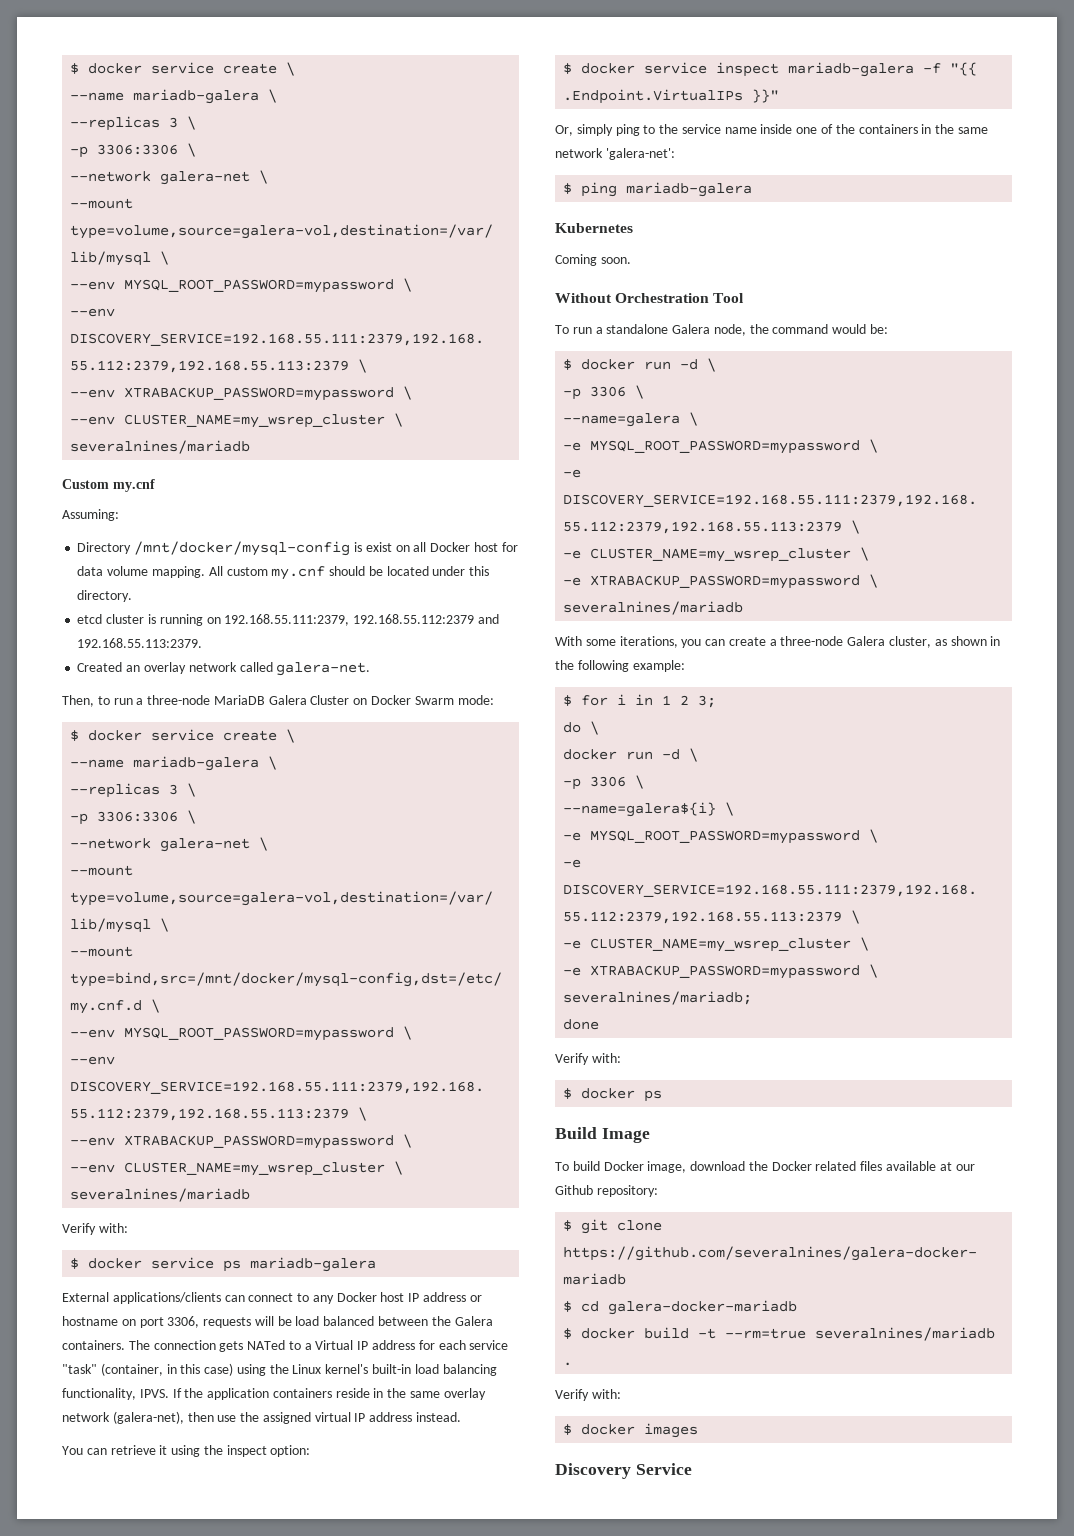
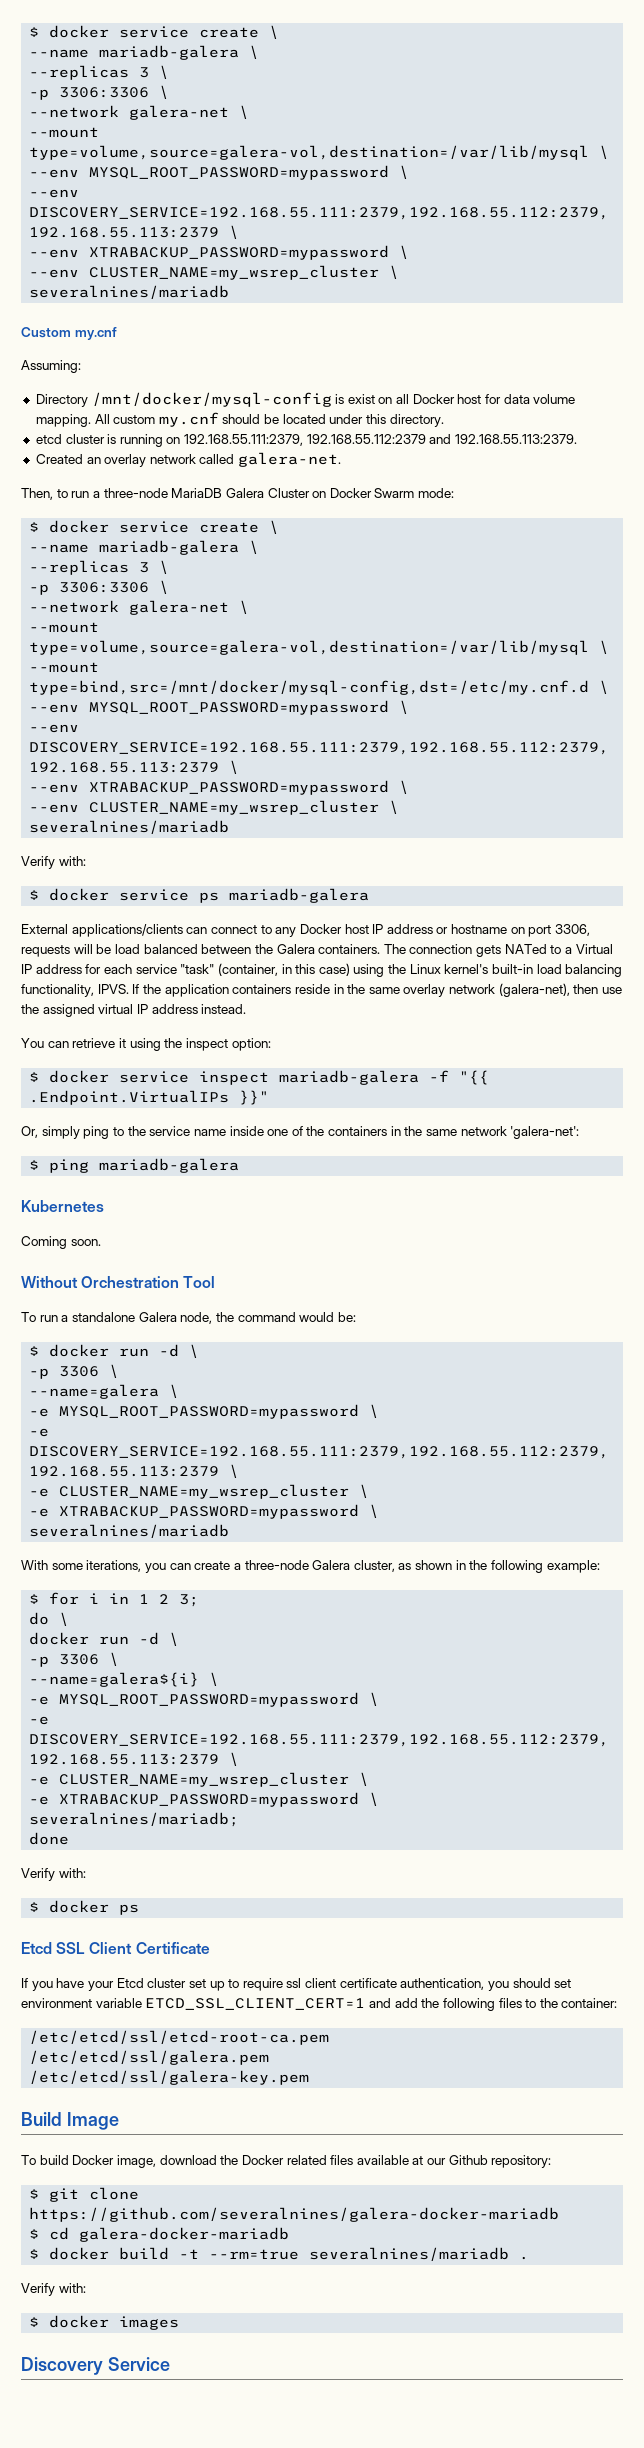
+ Etcd SSL Client Certificate
+ If you have your Etcd cluster set up to require ssl client certificate authentication, you should set environment variable ETCD_SSL_CLIENT_CERT=1 and add the following files to the container:
+ /etc/etcd/ssl/etcd-root-ca.pem
+ /etc/etcd/ssl/galera.pem
+ /etc/etcd/ssl/galera-key.pem

